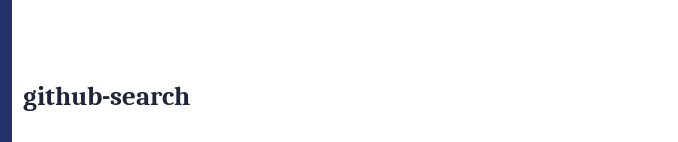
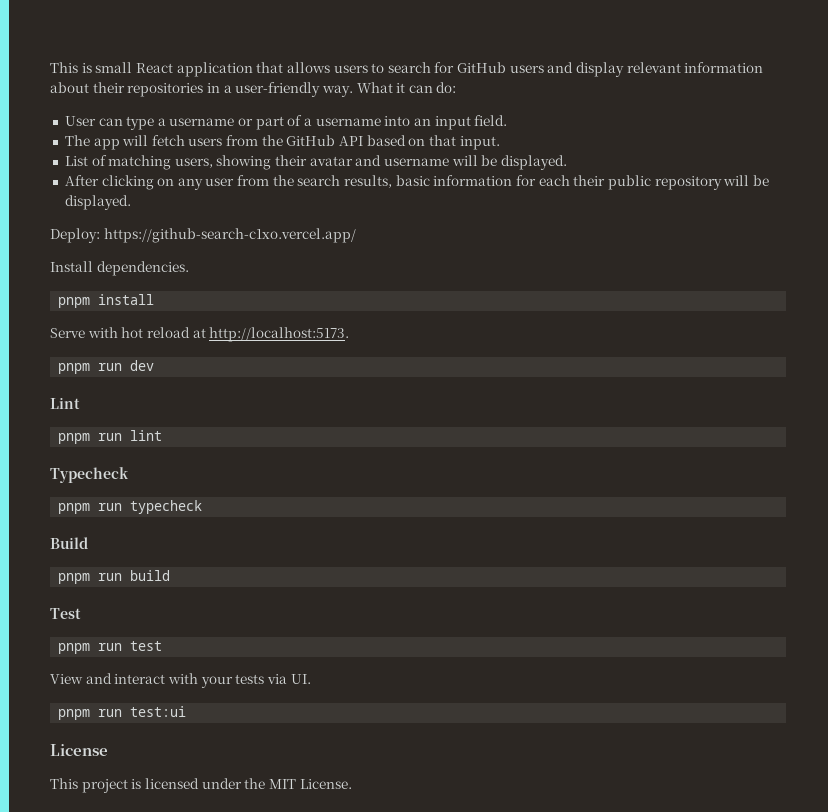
- github-search
+ This is small React application that allows users to search for GitHub users and display relevant information about their repositories in a user-friendly way. What it can do:
+ User can type a username or part of a username into an input field.
+ The app will fetch users from the GitHub API based on that input.
+ List of matching users, showing their avatar and username will be displayed.
+ After clicking on any user from the search results, basic information for each their public repository will be displayed.
+ Deploy: https://github-search-c1xo.vercel.app/
+ Install dependencies.
+ pnpm install
+ Serve with hot reload at http://localhost:5173.
+ pnpm run dev
+ Lint
+ pnpm run lint
+ Typecheck
+ pnpm run typecheck
+ Build
+ pnpm run build
+ Test
+ pnpm run test
+ View and interact with your tests via UI.
+ pnpm run test:ui
+ License
+ This project is licensed under the MIT License.

